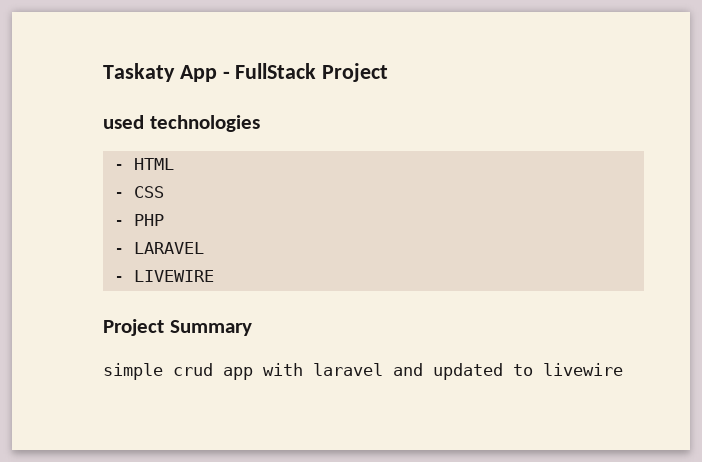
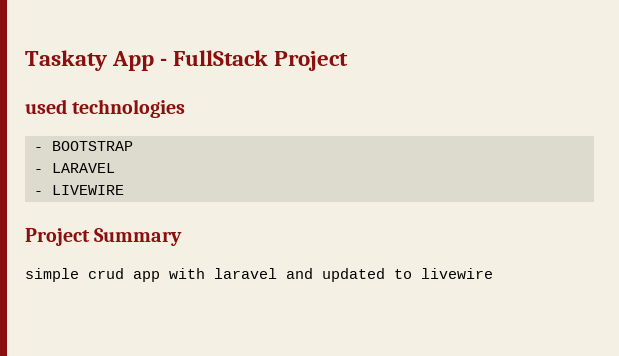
- - HTML
- - CSS
- - PHP
+ - BOOTSTRAP

